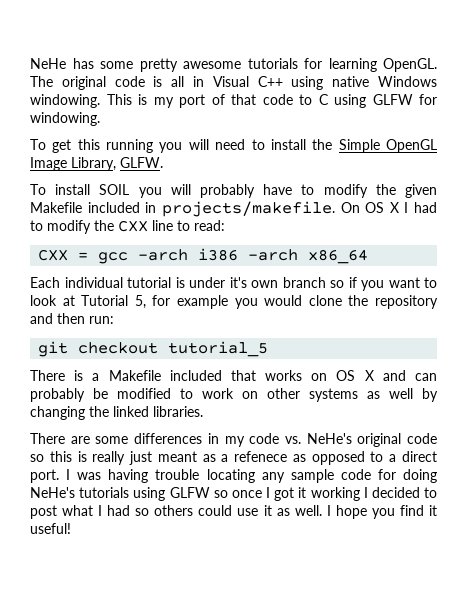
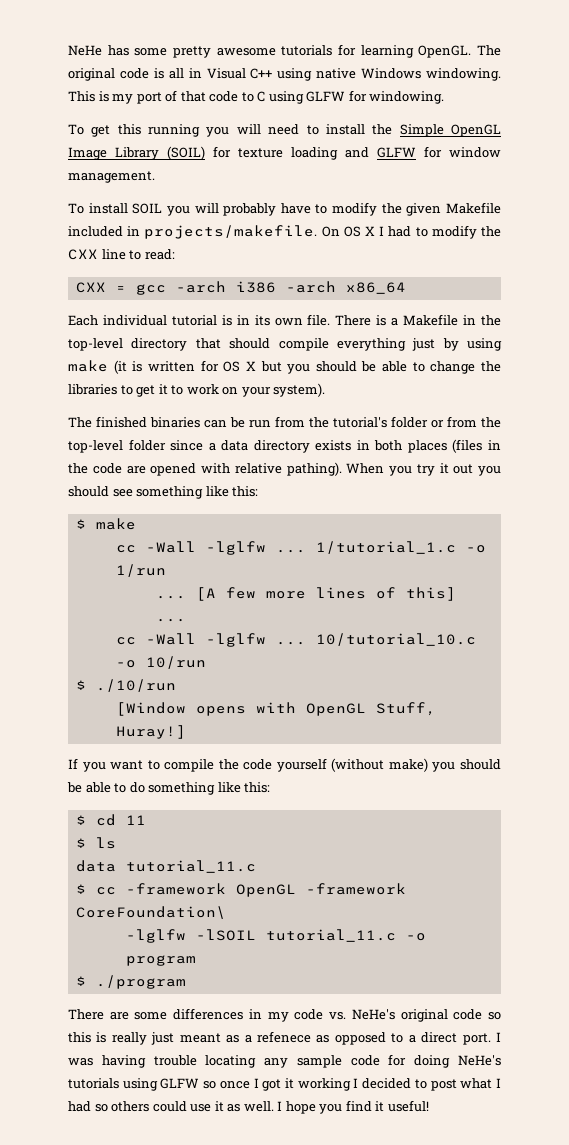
- To get this running you will need to install the Simple OpenGL Image Library, GLFW.
+ To get this running you will need to install the Simple OpenGL Image Library (SOIL) for texture loading and GLFW for window management.
- Each individual tutorial is under it's own branch so if you want to look at Tutorial 5, for example you would clone the repository and then run:
- git checkout tutorial_5
- There is a Makefile included that works on OS X and can probably be modified to work on other systems as well by changing the linked libraries.
+ Each individual tutorial is in its own file. There is a Makefile in the top-level directory that should compile everything just by using make (it is written for OS X but you should be able to change the libraries to get it to work on your system).
+ The finished binaries can be run from the tutorial's folder or from the top-level folder since a data directory exists in both places (files in the code are opened with relative pathing). When you try it out you should see something like this:
+ $ make
+ cc -Wall -lglfw ... 1/tutorial_1.c -o 1/run
+ ... [A few more lines of this] ...
+ cc -Wall -lglfw ... 10/tutorial_10.c -o 10/run
+ $ ./10/run
+ [Window opens with OpenGL Stuff, Huray!]
+ If you want to compile the code yourself (without make) you should be able to do something like this:
+ $ cd 11
+ $ ls
+ data tutorial_11.c
+ $ cc -framework OpenGL -framework CoreFoundation\
+ -lglfw -lSOIL tutorial_11.c -o program
+ $ ./program

